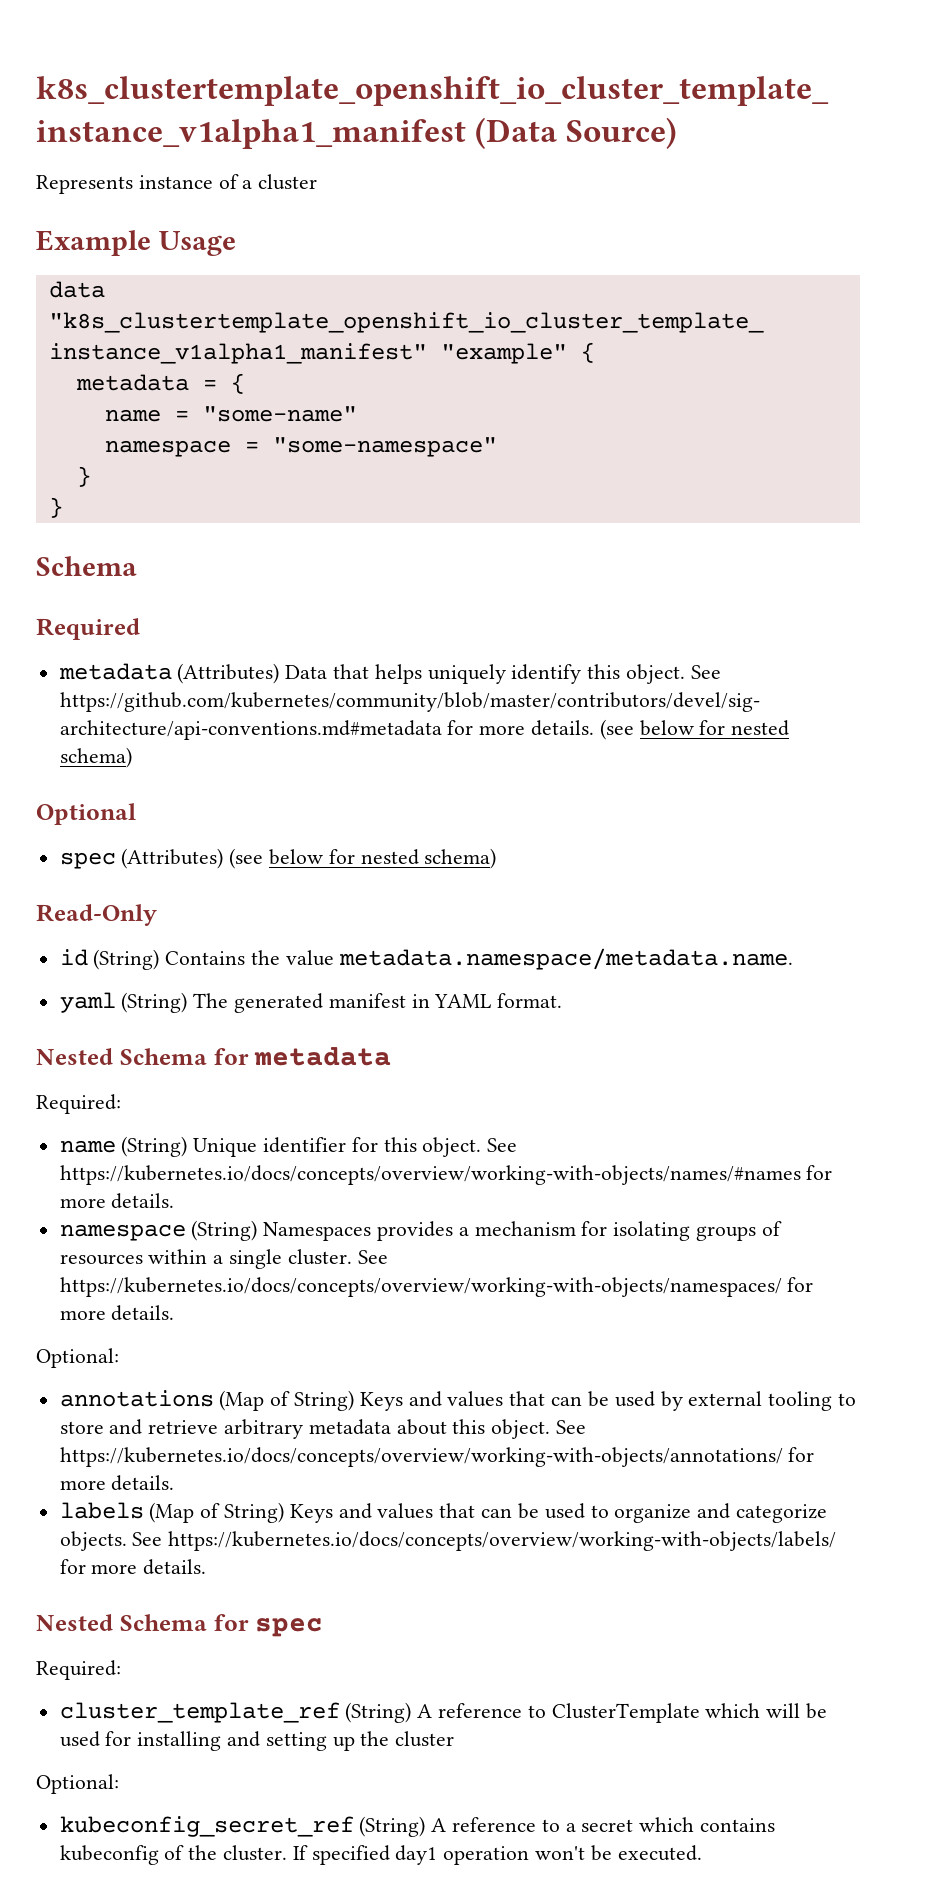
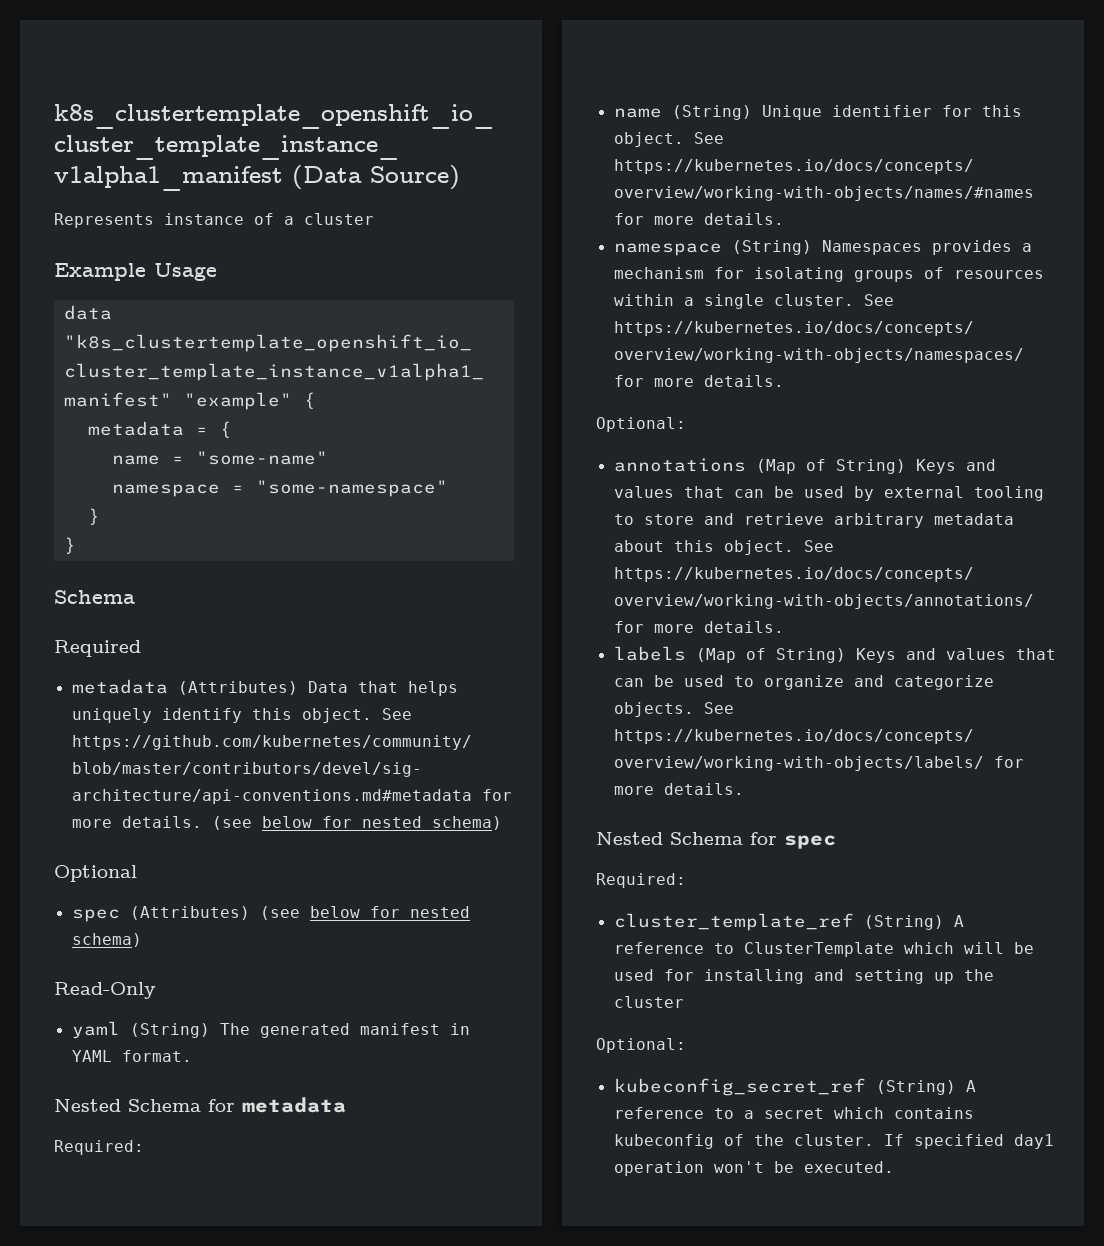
- id (String) Contains the value metadata.namespace/metadata.name.

